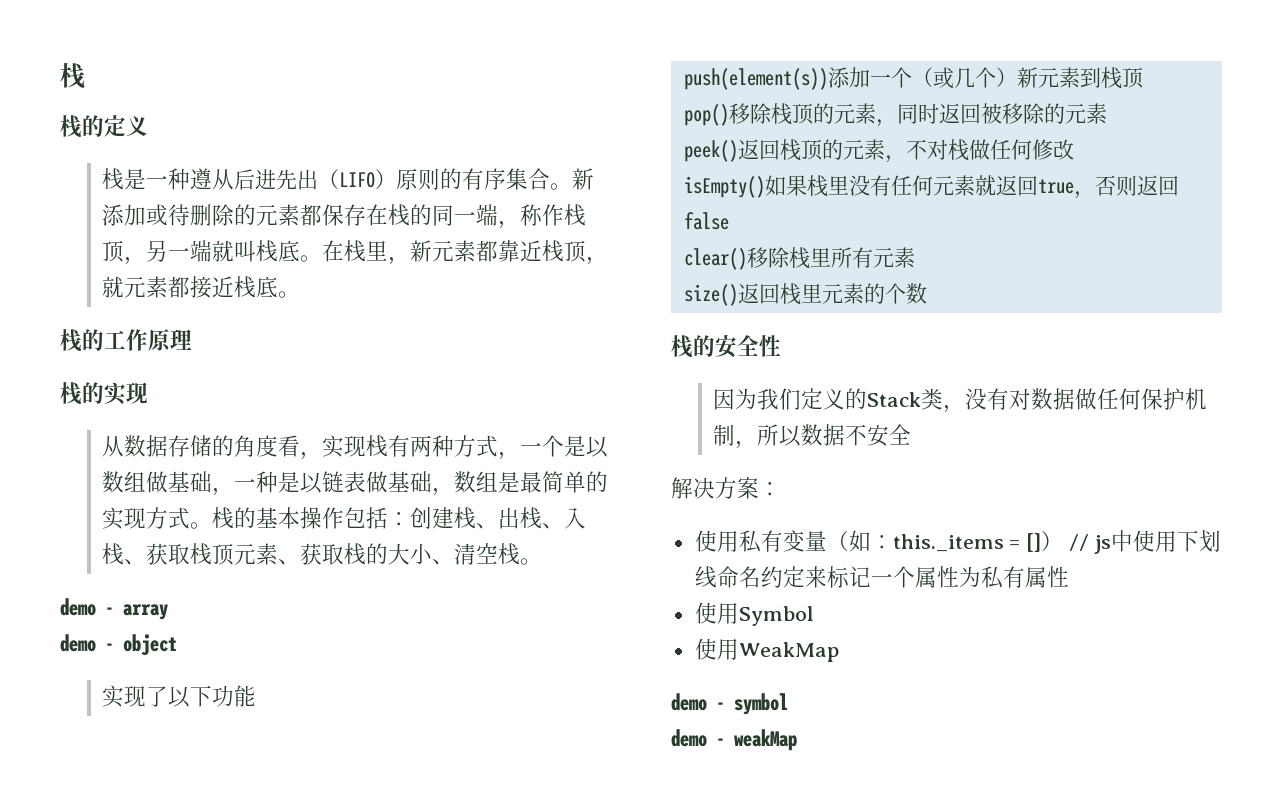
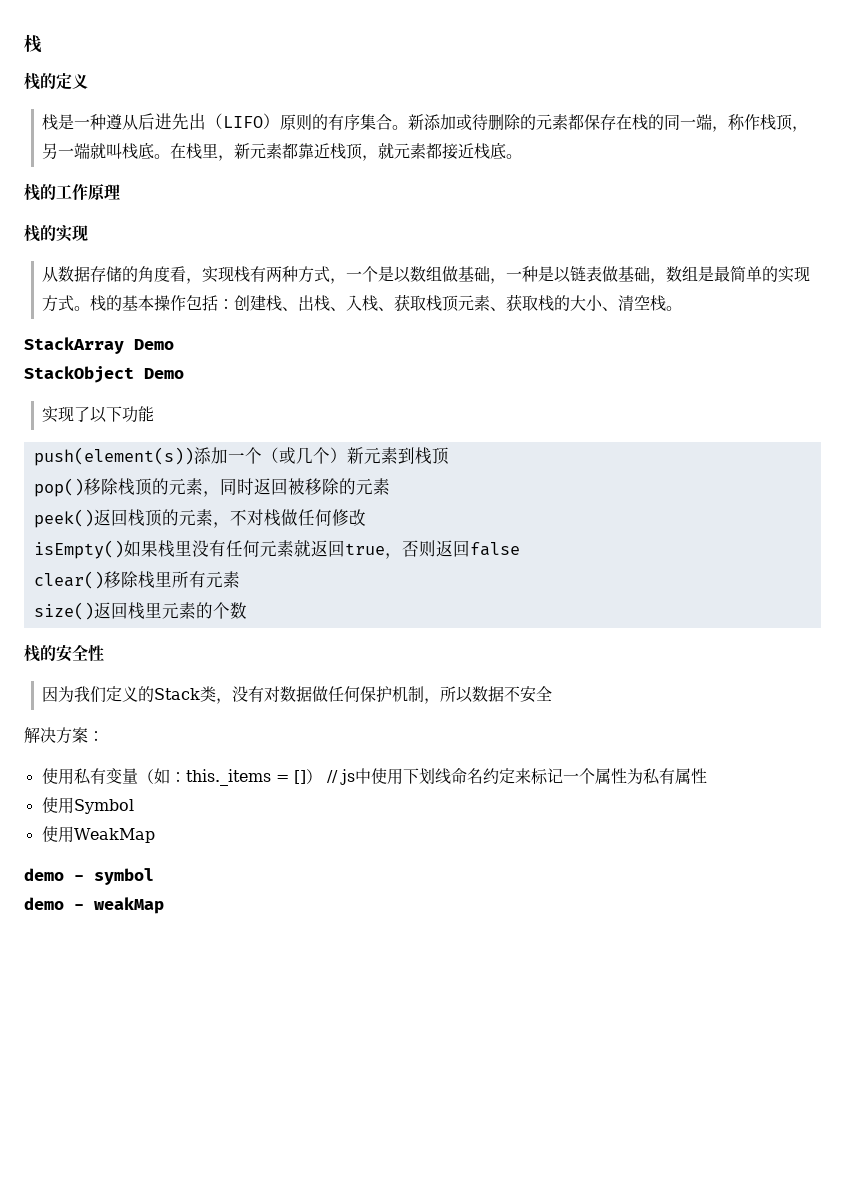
- demo - array
- demo - object
+ StackArray Demo
+ StackObject Demo

